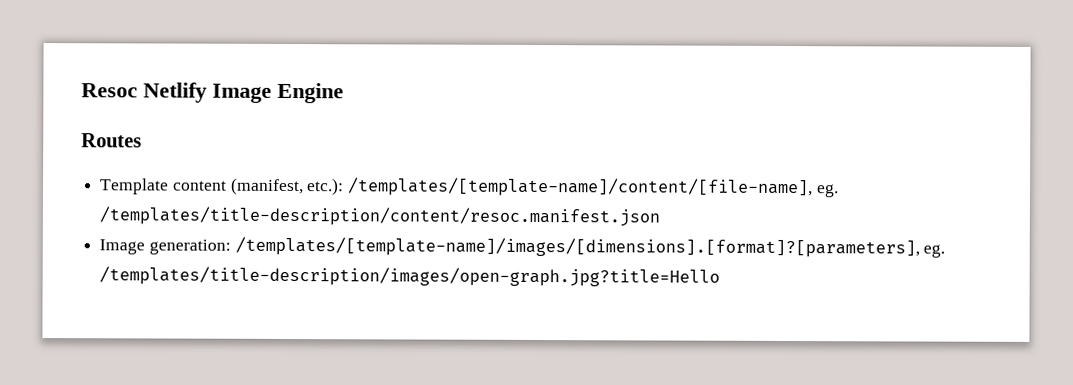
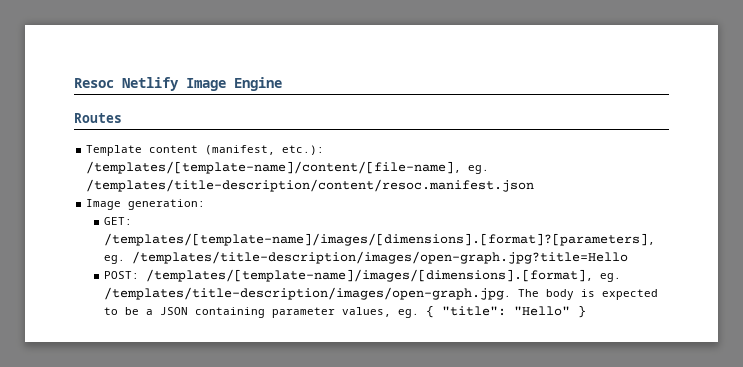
- Image generation: /templates/[template-name]/images/[dimensions].[format]?[parameters], eg. /templates/title-description/images/open-graph.jpg?title=Hello
+ Image generation:
+ GET: /templates/[template-name]/images/[dimensions].[format]?[parameters], eg. /templates/title-description/images/open-graph.jpg?title=Hello
+ POST: /templates/[template-name]/images/[dimensions].[format], eg. /templates/title-description/images/open-graph.jpg. The body is expected to be a JSON containing parameter values, eg. { "title": "Hello" }

